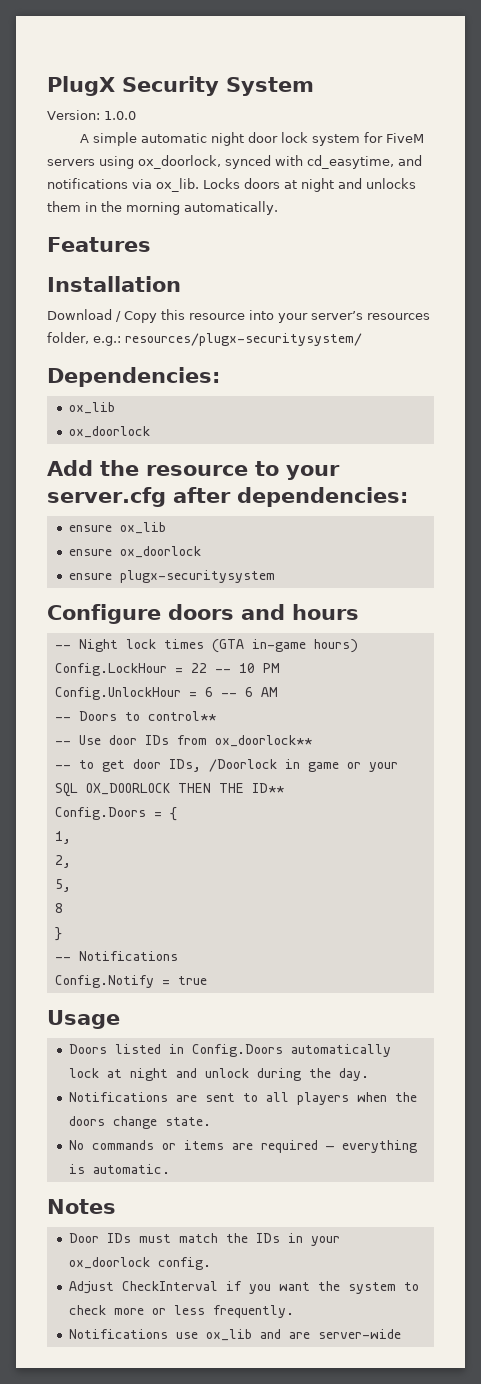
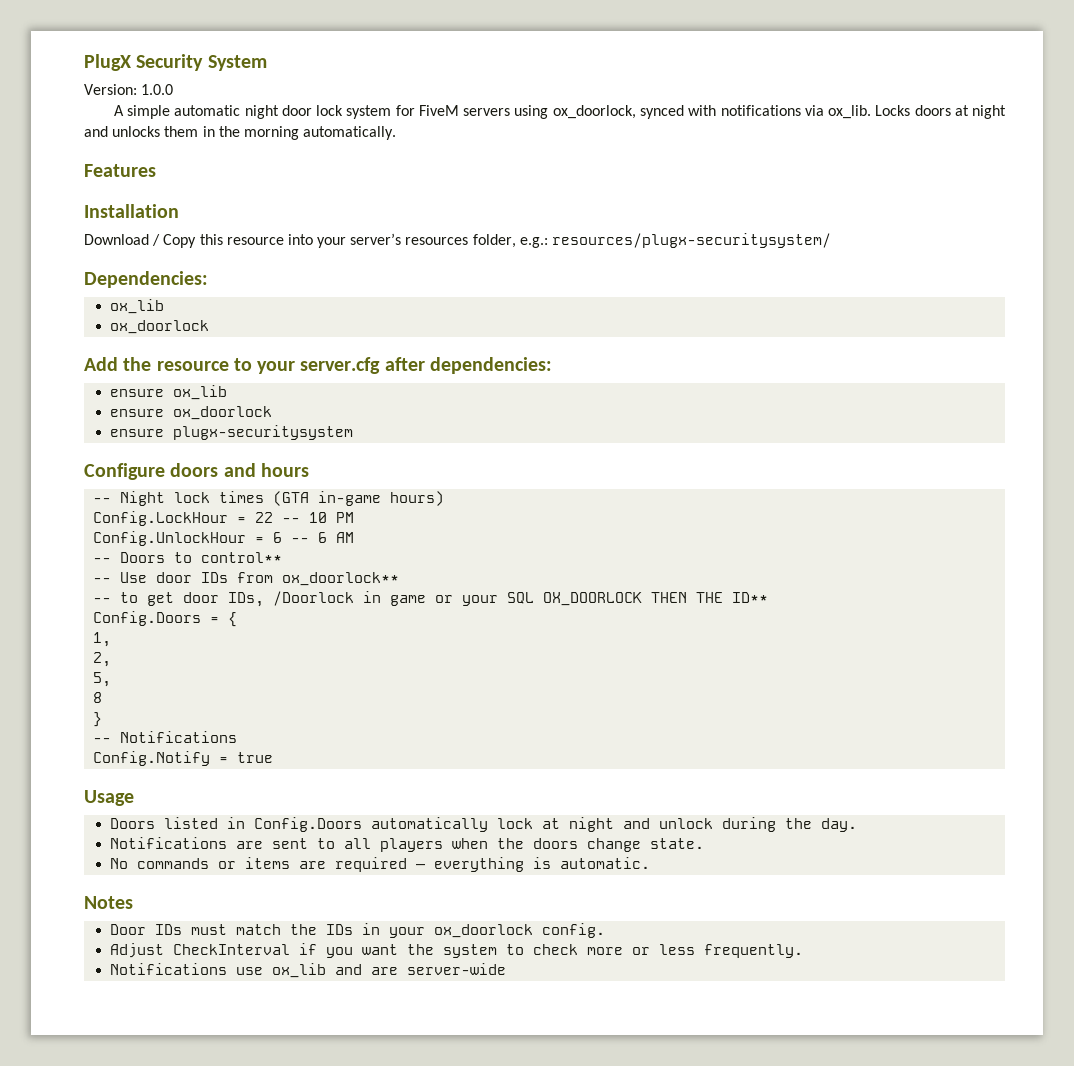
- A simple automatic night door lock system for FiveM servers using ox_doorlock, synced with cd_easytime, and notifications via ox_lib.
+ A simple automatic night door lock system for FiveM servers using ox_doorlock, synced with notifications via ox_lib.

